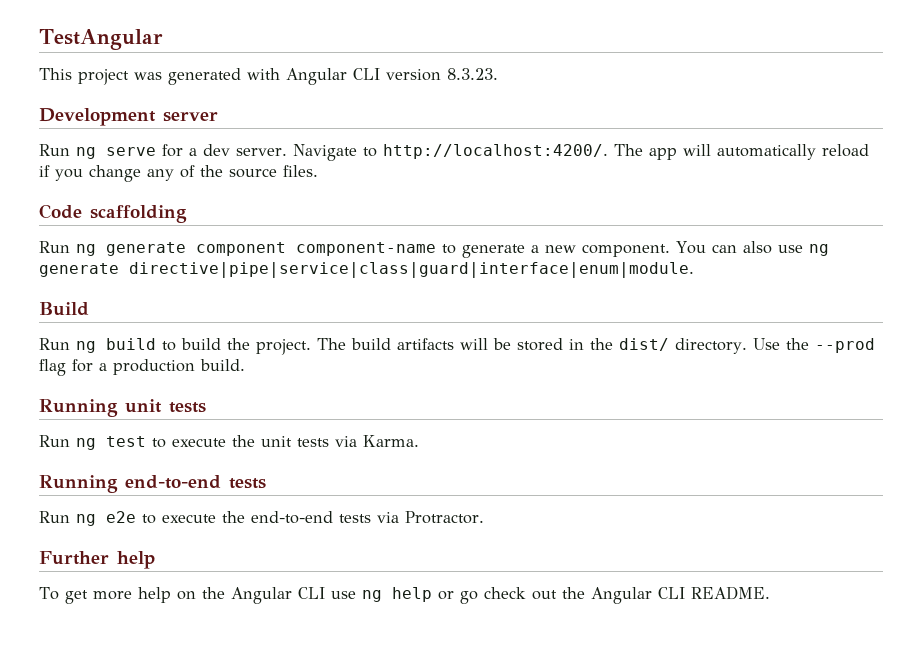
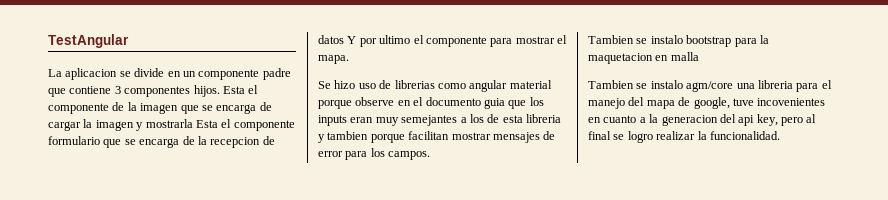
- This project was generated with Angular CLI version 8.3.23.
- Development server
- Run ng serve for a dev server. Navigate to http://localhost:4200/. The app will automatically reload if you change any of the source files.
- Code scaffolding
- Run ng generate component component-name to generate a new component. You can also use ng generate directive|pipe|service|class|guard|interface|enum|module.
- Build
- Run ng build to build the project. The build artifacts will be stored in the dist/ directory. Use the --prod flag for a production build.
- Running unit tests
- Run ng test to execute the unit tests via Karma.
- Running end-to-end tests
- Run ng e2e to execute the end-to-end tests via Protractor.
- Further help
- To get more help on the Angular CLI use ng help or go check out the Angular CLI README.
+ La aplicacion se divide en un componente padre que contiene 3 componentes hijos. Esta el componente de la imagen que se encarga de cargar la imagen y mostrarla Esta el componente formulario que se encarga de la recepcion de datos Y por ultimo el componente para mostrar el mapa.
+ Se hizo uso de librerias como angular material porque observe en el documento guia que los inputs eran muy semejantes a los de esta libreria y tambien porque facilitan mostrar mensajes de error para los campos.
+ Tambien se instalo bootstrap para la maquetacion en malla
+ Tambien se instalo agm/core una libreria para el manejo del mapa de google, tuve incovenientes en cuanto a la generacion del api key, pero al final se logro realizar la funcionalidad.

